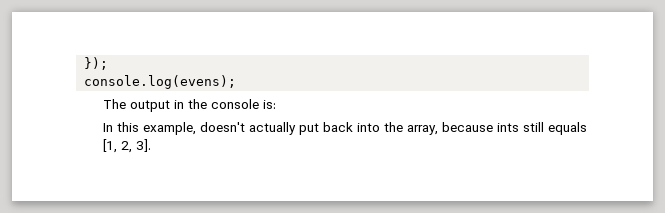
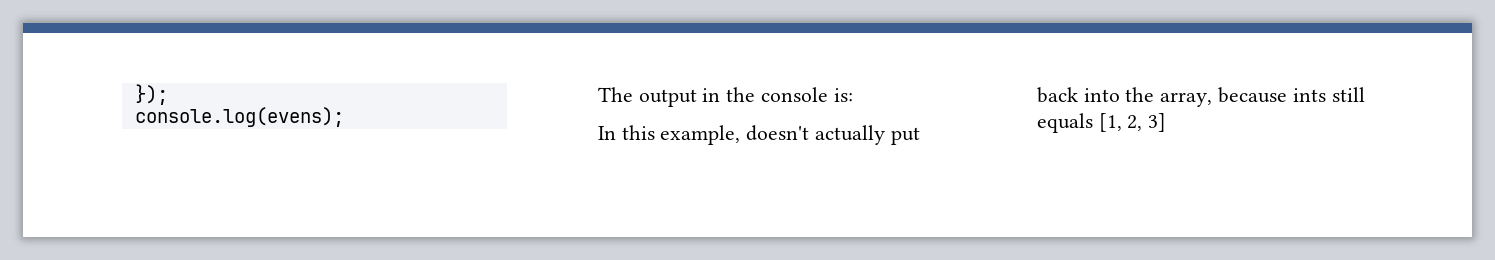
- In this example, doesn't actually put back into the array, because ints still equals [1, 2, 3].
+ In this example, doesn't actually put back into the array, because ints still equals [1, 2, 3]

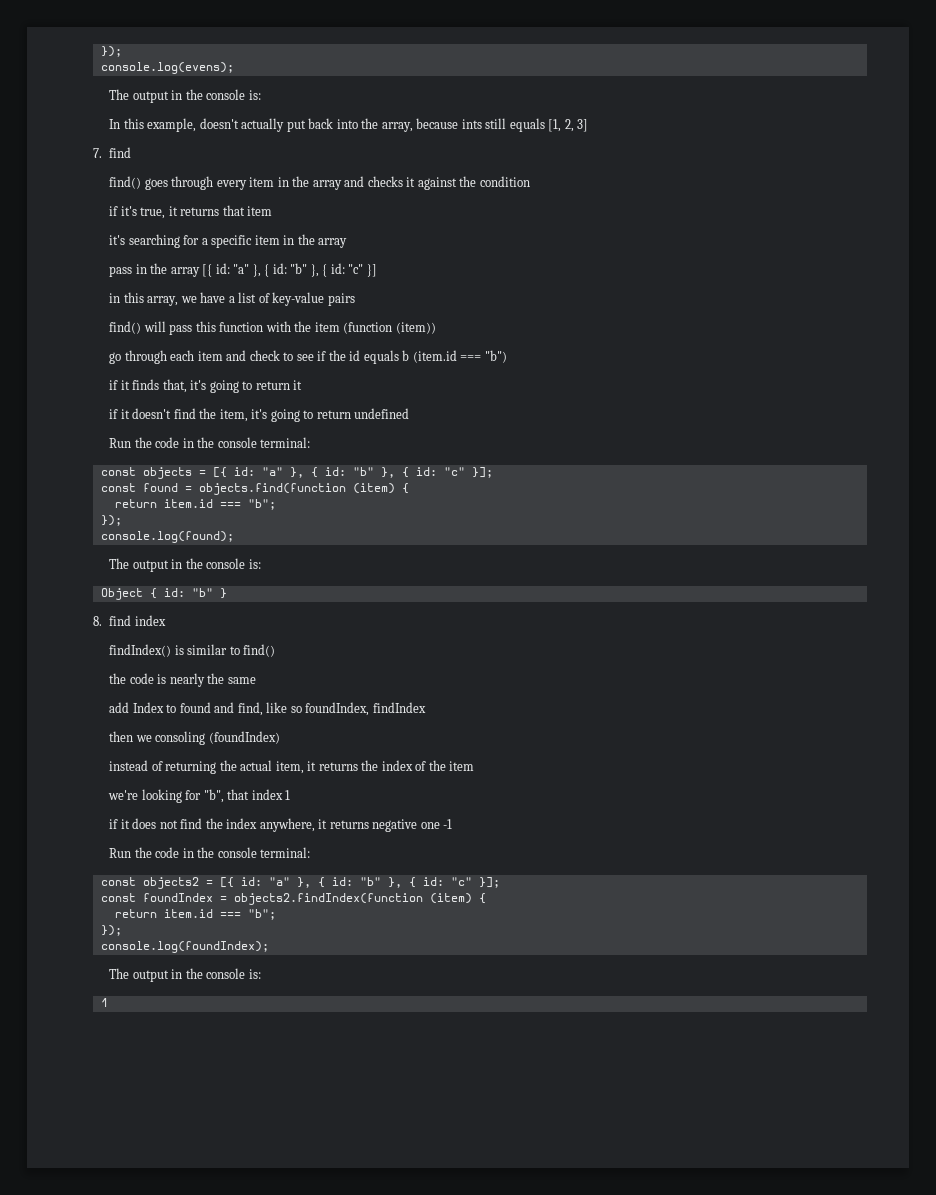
+ 7. find
+ find() goes through every item in the array and checks it against the condition
+ if it's true, it returns that item
+ it's searching for a specific item in the array
+ pass in the array [{ id: "a" }, { id: "b" }, { id: "c" }]
+ in this array, we have a list of key-value pairs
+ find() will pass this function with the item (function (item))
+ go through each item and check to see if the id equals b (item.id === "b")
+ if it finds that, it's going to return it
+ if it doesn't find the item, it's going to return undefined
+ Run the code in the console terminal:
+ const objects = [{ id: "a" }, { id: "b" }, { id: "c" }];
+ const found = objects.find(function (item) {
+ return item.id === "b";
+ });
+ console.log(found);
+ The output in the console is:
+ Object { id: "b" }
+ 8. find index
+ findIndex() is similar to find()
+ the code is nearly the same
+ add Index to found and find, like so foundIndex, findIndex
+ then we consoling (foundIndex)
+ instead of returning the actual item, it returns the index of the item
+ we're looking for "b", that index 1
+ if it does not find the index anywhere, it returns negative one -1
+ Run the code in the console terminal:
+ const objects2 = [{ id: "a" }, { id: "b" }, { id: "c" }];
+ const foundIndex = objects2.findIndex(function (item) {
+ return item.id === "b";
+ });
+ console.log(foundIndex);
+ The output in the console is:
+ 1

